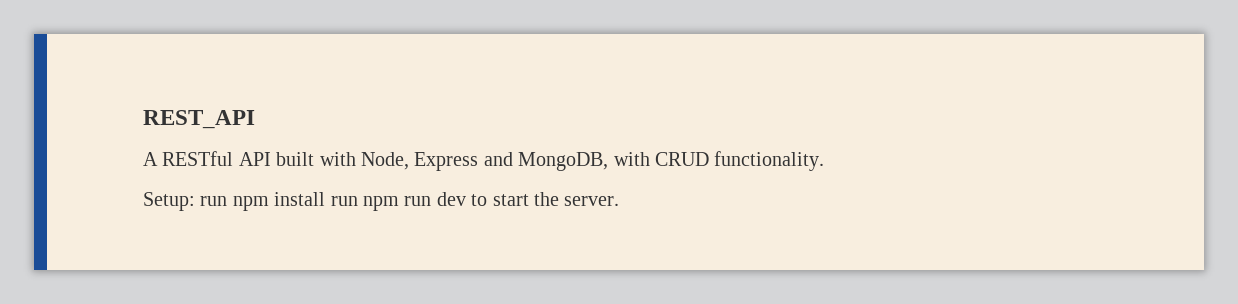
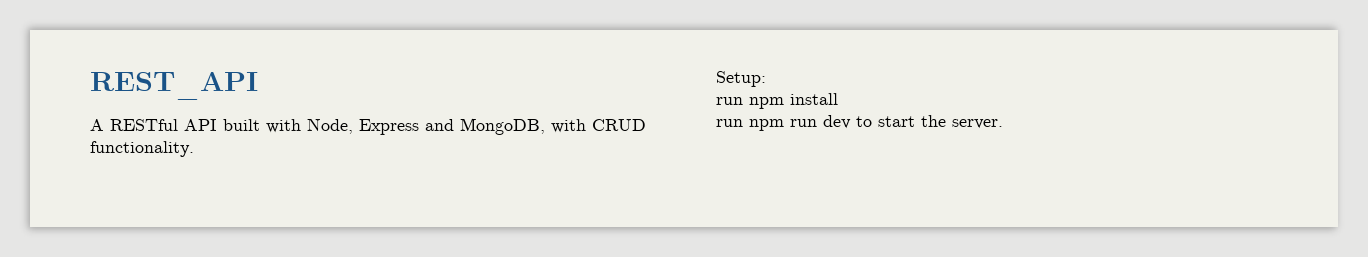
- Setup: run npm install run npm run dev to start the server.
+ Setup:
+ run npm install
+ run npm run dev to start the server.

